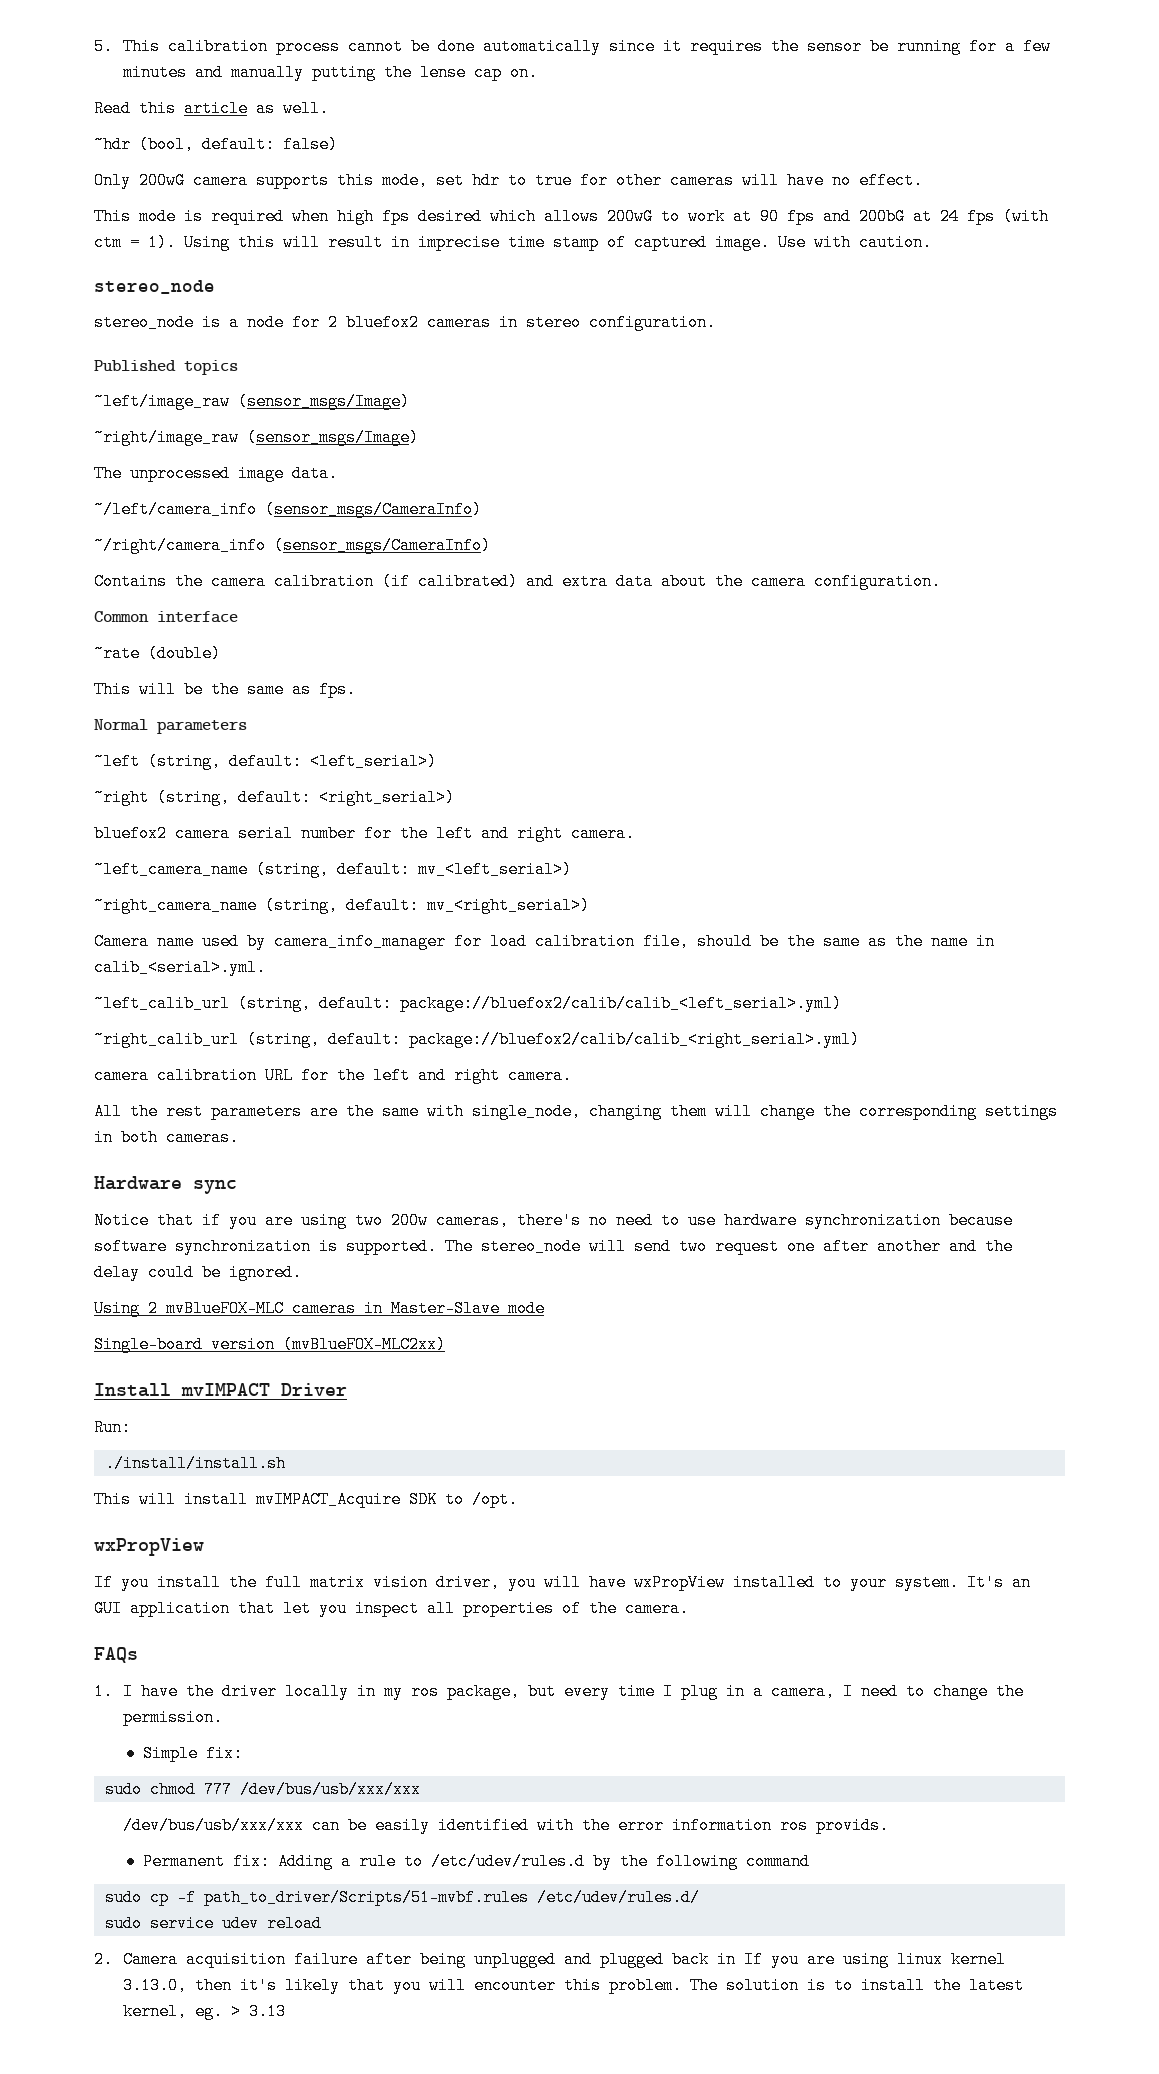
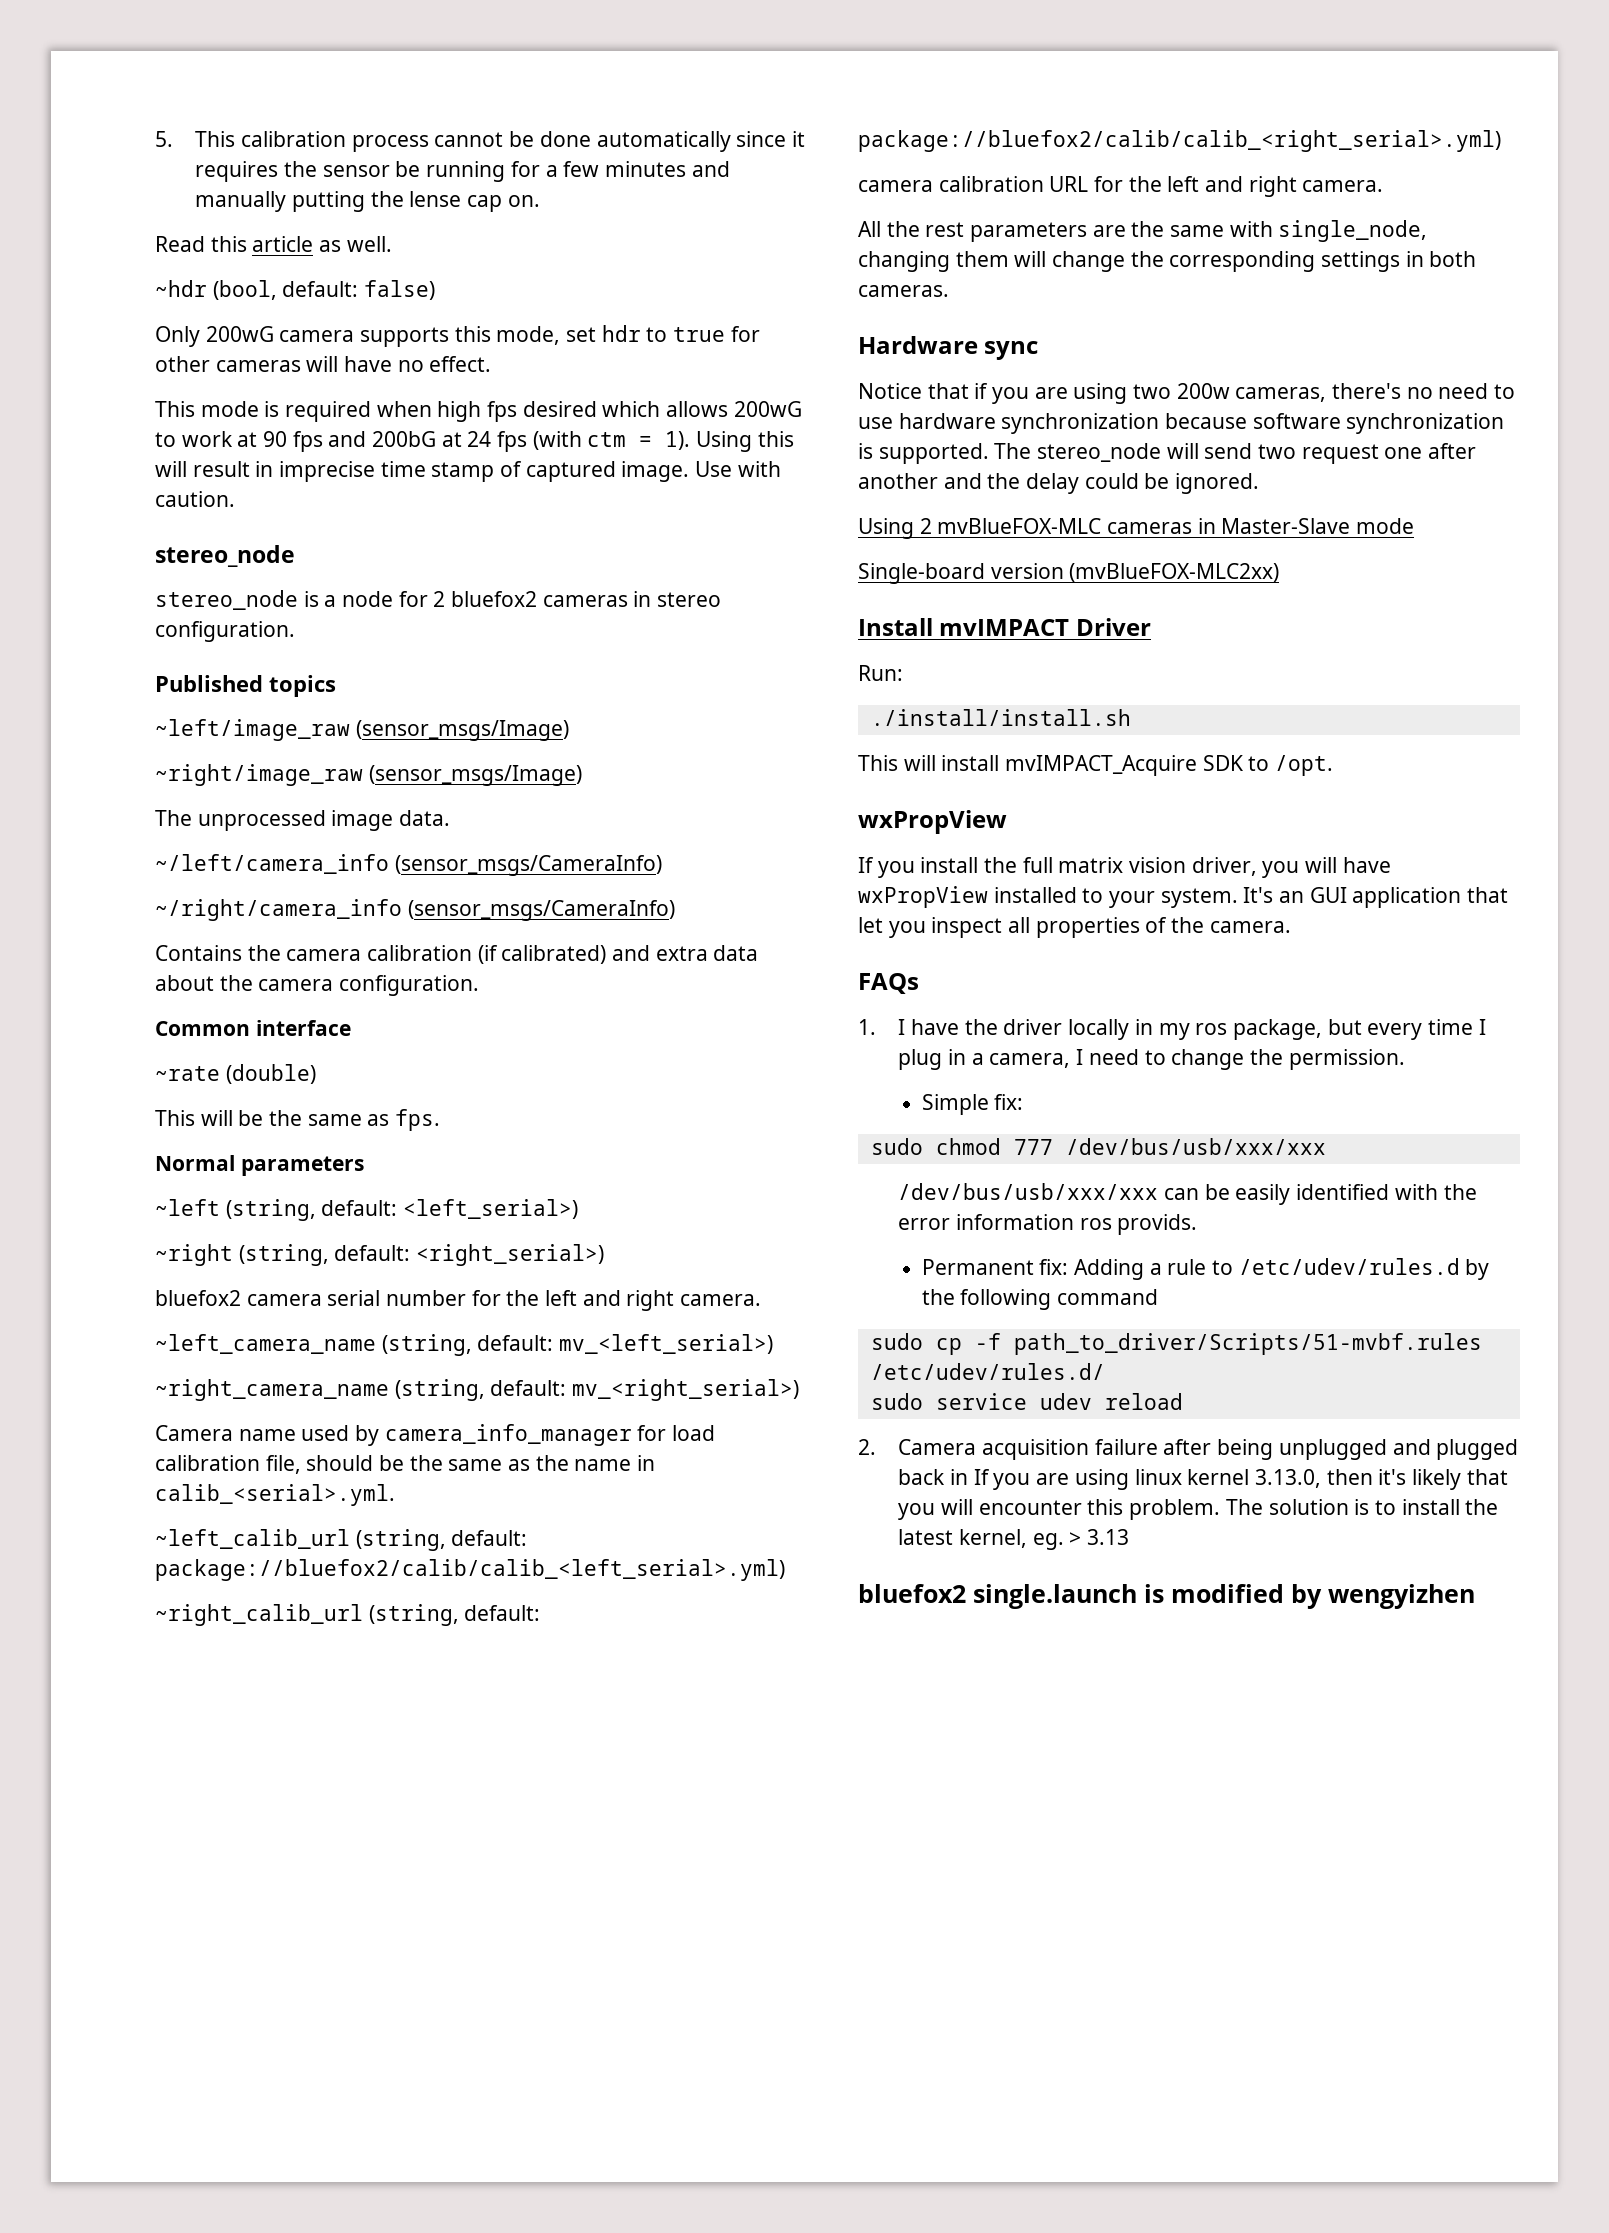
+ bluefox2 single.launch is modified by wengyizhen

